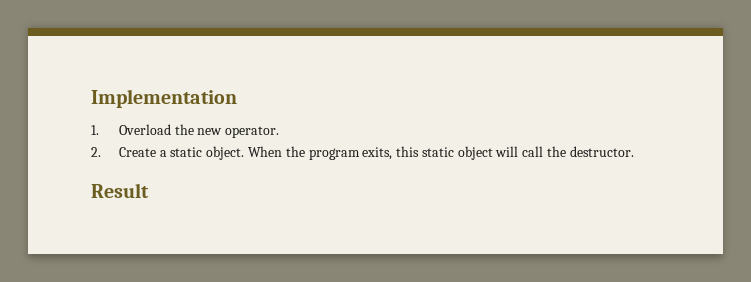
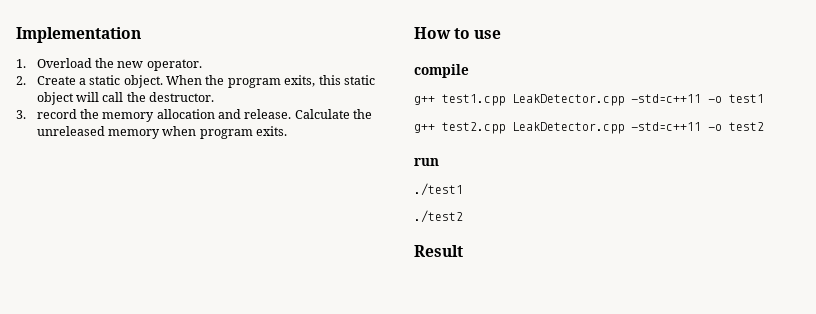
+ 3. record the memory allocation and release. Calculate the unreleased memory when program exits.
+ How to use
+ compile
+ g++ test1.cpp LeakDetector.cpp -std=c++11 -o test1
+ g++ test2.cpp LeakDetector.cpp -std=c++11 -o test2
+ run
+ ./test1
+ ./test2

